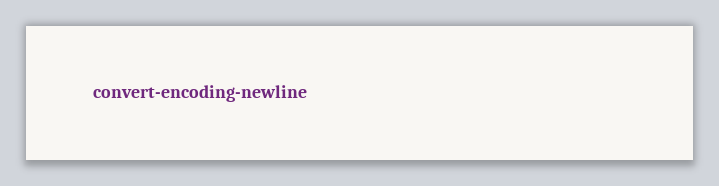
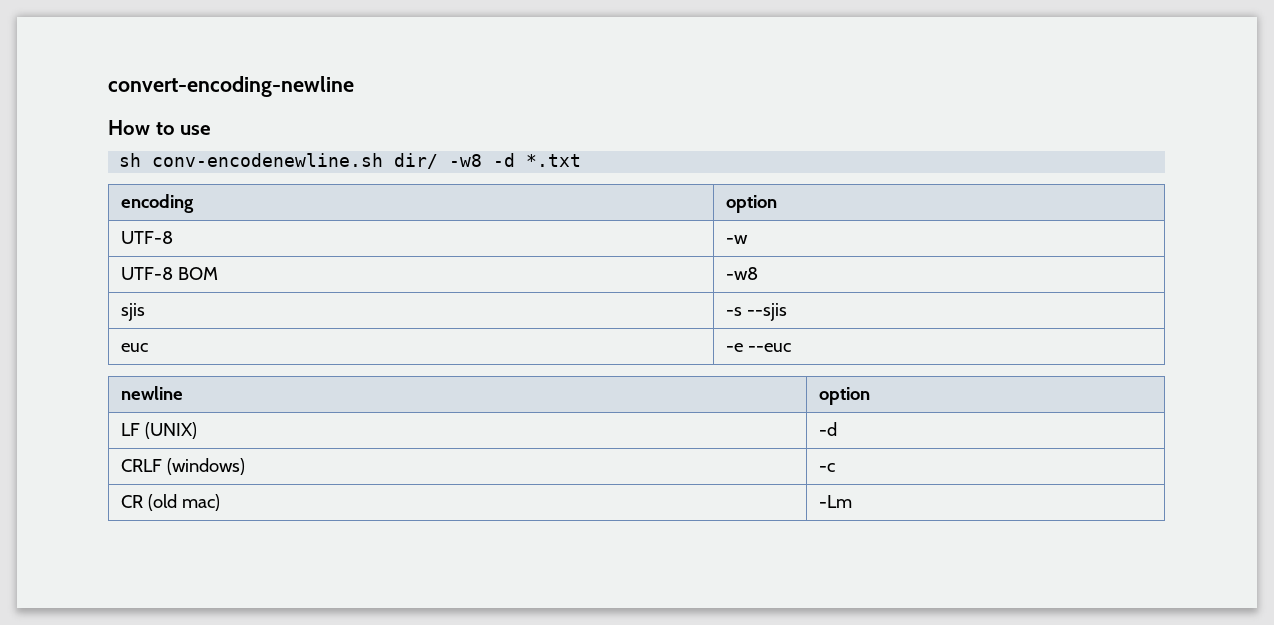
+ How to use
+ sh conv-encodenewline.sh dir/ -w8 -d *.txt
+ encoding | option
+ UTF-8 | -w
+ UTF-8 BOM | -w8
+ sjis | -s --sjis
+ euc | -e --euc
+ newline | option
+ LF (UNIX) | -d
+ CRLF (windows) | -c
+ CR (old mac) | -Lm

